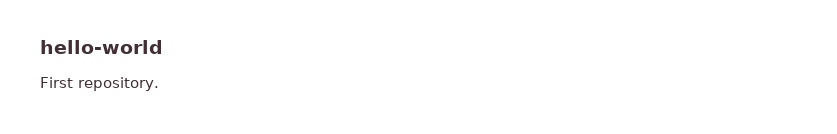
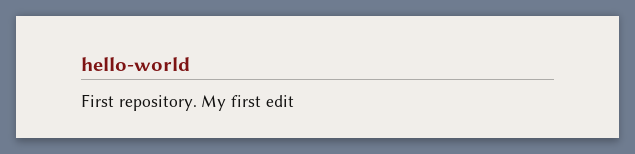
+ My first edit

